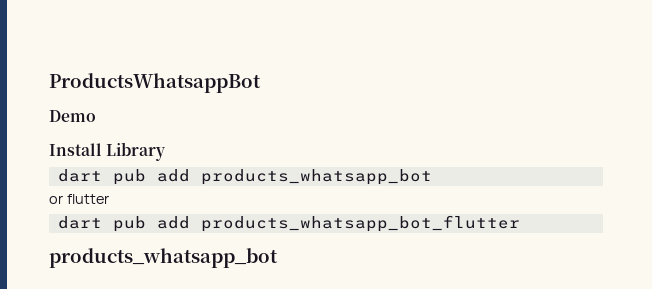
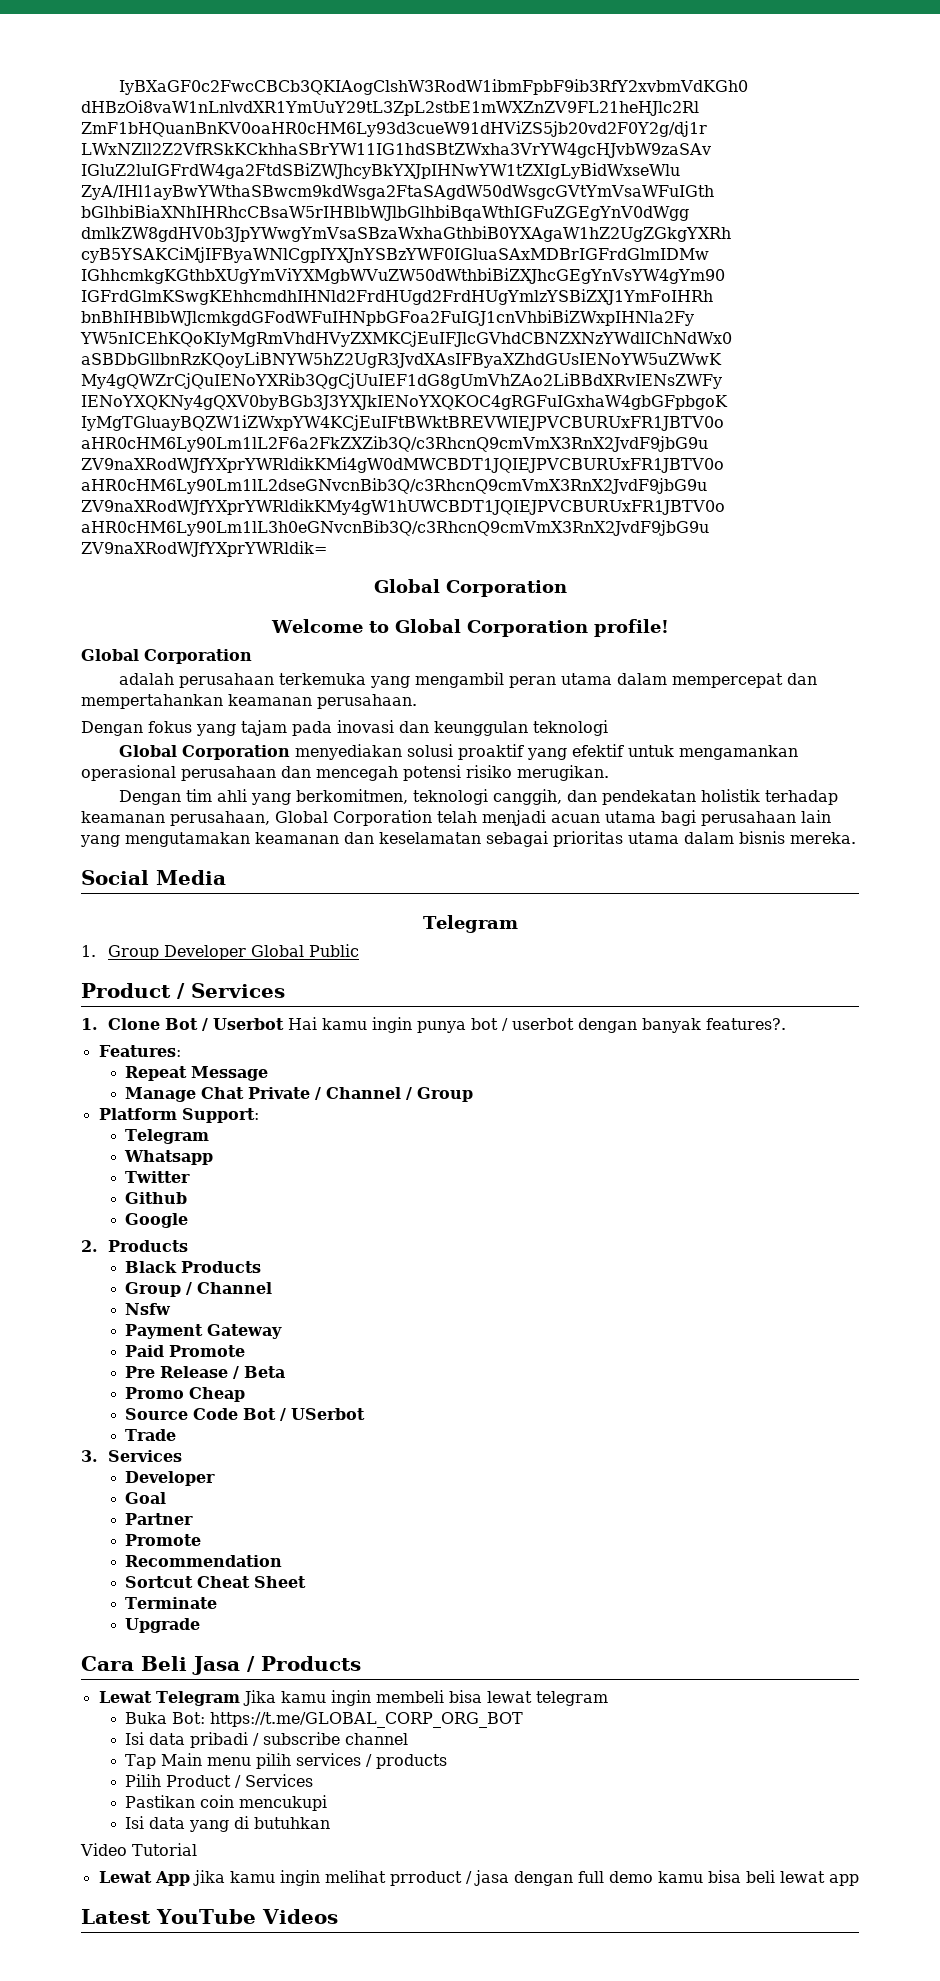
- ProductsWhatsappBot
- Demo
- Install Library
- dart pub add products_whatsapp_bot
- or flutter
- dart pub add products_whatsapp_bot_flutter
- products_whatsapp_bot
+ IyBXaGF0c2FwcCBCb3QKIAogClshW3RodW1ibmFpbF9ib3RfY2xvbmVdKGh0 dHBzOi8vaW1nLnlvdXR1YmUuY29tL3ZpL2stbE1mWXZnZV9FL21heHJlc2Rl ZmF1bHQuanBnKV0oaHR0cHM6Ly93d3cueW91dHViZS5jb20vd2F0Y2g/dj1r LWxNZll2Z2VfRSkKCkhhaSBrYW11IG1hdSBtZWxha3VrYW4gcHJvbW9zaSAv IGluZ2luIGFrdW4ga2FtdSBiZWJhcyBkYXJpIHNwYW1tZXIgLyBidWxseWlu ZyA/IHl1ayBwYWthaSBwcm9kdWsga2FtaSAgdW50dWsgcGVtYmVsaWFuIGth bGlhbiBiaXNhIHRhcCBsaW5rIHBlbWJlbGlhbiBqaWthIGFuZGEgYnV0dWgg dmlkZW8gdHV0b3JpYWwgYmVsaSBzaWxhaGthbiB0YXAgaW1hZ2UgZGkgYXRh cyB5YSAKCiMjIFByaWNlCgpIYXJnYSBzYWF0IGluaSAxMDBrIGFrdGlmIDMw IGhhcmkgKGthbXUgYmViYXMgbWVuZW50dWthbiBiZXJhcGEgYnVsYW4gYm90 IGFrdGlmKSwgKEhhcmdhIHNld2FrdHUgd2FrdHUgYmlzYSBiZXJ1YmFoIHRh bnBhIHBlbWJlcmkgdGFodWFuIHNpbGFoa2FuIGJ1cnVhbiBiZWxpIHNla2Fy YW5nICEhKQoKIyMgRmVhdHVyZXMKCjEuIFJlcGVhdCBNZXNzYWdlIChNdWx0 aSBDbGllbnRzKQoyLiBNYW5hZ2UgR3JvdXAsIFByaXZhdGUsIENoYW5uZWwK My4gQWZrCjQuIENoYXRib3QgCjUuIEF1dG8gUmVhZAo2LiBBdXRvIENsZWFy IENoYXQKNy4gQXV0byBGb3J3YXJkIENoYXQKOC4gRGFuIGxhaW4gbGFpbgoK IyMgTGluayBQZW1iZWxpYW4KCjEuIFtBWktBREVWIEJPVCBURUxFR1JBTV0o aHR0cHM6Ly90Lm1lL2F6a2FkZXZib3Q/c3RhcnQ9cmVmX3RnX2JvdF9jbG9u ZV9naXRodWJfYXprYWRldikKMi4gW0dMWCBDT1JQIEJPVCBURUxFR1JBTV0o aHR0cHM6Ly90Lm1lL2dseGNvcnBib3Q/c3RhcnQ9cmVmX3RnX2JvdF9jbG9u ZV9naXRodWJfYXprYWRldikKMy4gW1hUWCBDT1JQIEJPVCBURUxFR1JBTV0o aHR0cHM6Ly90Lm1lL3h0eGNvcnBib3Q/c3RhcnQ9cmVmX3RnX2JvdF9jbG9u ZV9naXRodWJfYXprYWRldik=
+ Global Corporation
+ Welcome to Global Corporation profile!
+ Global Corporation
+ adalah perusahaan terkemuka yang mengambil peran utama dalam mempercepat dan mempertahankan keamanan perusahaan.
+ Dengan fokus yang tajam pada inovasi dan keunggulan teknologi
+ Global Corporation menyediakan solusi proaktif yang efektif untuk mengamankan operasional perusahaan dan mencegah potensi risiko merugikan.
+ Dengan tim ahli yang berkomitmen, teknologi canggih, dan pendekatan holistik terhadap keamanan perusahaan, Global Corporation telah menjadi acuan utama bagi perusahaan lain yang mengutamakan keamanan dan keselamatan sebagai prioritas utama dalam bisnis mereka.
+ Social Media
+ Telegram
+ 1. Group Developer Global Public
+ Product / Services
+ 1. Clone Bot / Userbot Hai kamu ingin punya bot / userbot dengan banyak features?.
+ Features:
+ Repeat Message
+ Manage Chat Private / Channel / Group
+ Platform Support:
+ Telegram
+ Whatsapp
+ Twitter
+ Github
+ Google
+ 2. Products
+ Black Products
+ Group / Channel
+ Nsfw
+ Payment Gateway
+ Paid Promote
+ Pre Release / Beta
+ Promo Cheap
+ Source Code Bot / USerbot
+ Trade
+ 3. Services
+ Developer
+ Goal
+ Partner
+ Promote
+ Recommendation
+ Sortcut Cheat Sheet
+ Terminate
+ Upgrade
+ Cara Beli Jasa / Products
+ Lewat Telegram Jika kamu ingin membeli bisa lewat telegram
+ Buka Bot: https://t.me/GLOBAL_CORP_ORG_BOT
+ Isi data pribadi / subscribe channel
+ Tap Main menu pilih services / products
+ Pilih Product / Services
+ Pastikan coin mencukupi
+ Isi data yang di butuhkan
+ Video Tutorial
+ Lewat App jika kamu ingin melihat prroduct / jasa dengan full demo kamu bisa beli lewat app
+ Latest YouTube Videos

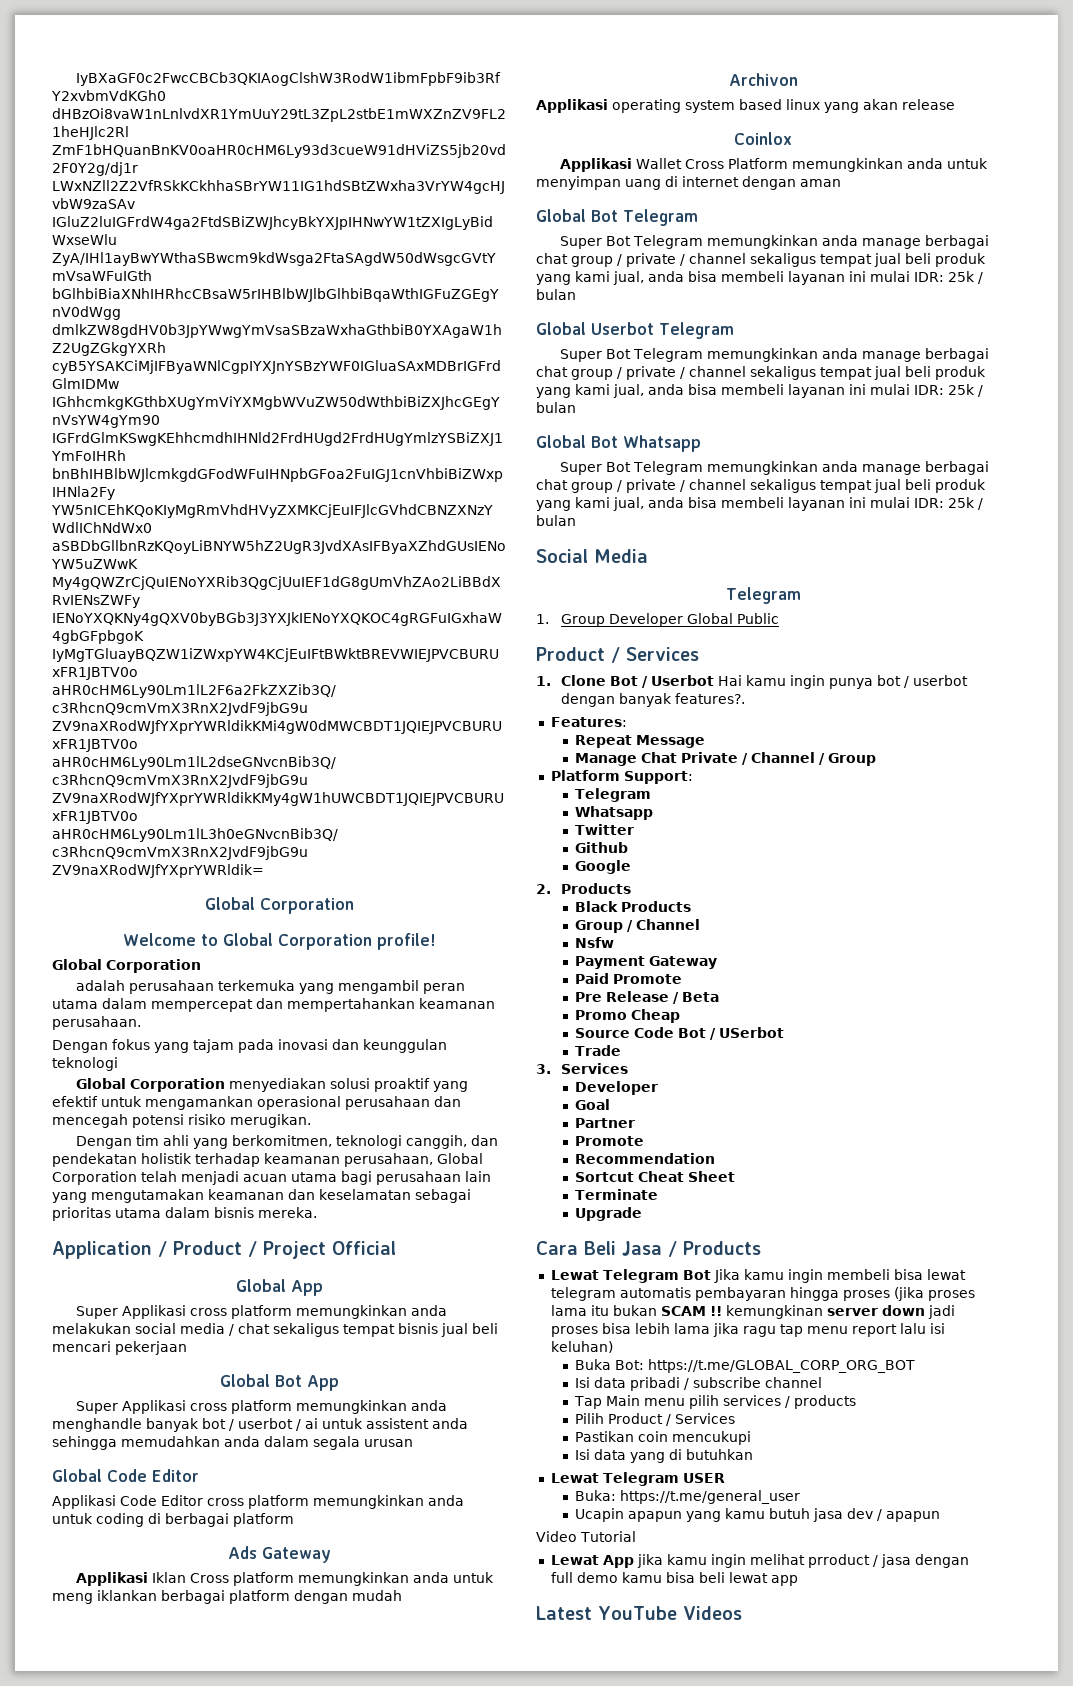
+ Application / Product / Project Official
+ Global App
+ Super Applikasi cross platform memungkinkan anda melakukan social media / chat sekaligus tempat bisnis jual beli mencari pekerjaan
+ Global Bot App
+ Super Applikasi cross platform memungkinkan anda menghandle banyak bot / userbot / ai untuk assistent anda sehingga memudahkan anda dalam segala urusan
+ Global Code Editor
+ Applikasi Code Editor cross platform memungkinkan anda untuk coding di berbagai platform
+ Ads Gateway
+ Applikasi Iklan Cross platform memungkinkan anda untuk meng iklankan berbagai platform dengan mudah
+ Archivon
+ Applikasi operating system based linux yang akan release
+ Coinlox
+ Applikasi Wallet Cross Platform memungkinkan anda untuk menyimpan uang di internet dengan aman
+ Global Bot Telegram
+ Super Bot Telegram memungkinkan anda manage berbagai chat group / private / channel sekaligus tempat jual beli produk yang kami jual, anda bisa membeli layanan ini mulai IDR: 25k / bulan
+ Global Userbot Telegram
+ Super Bot Telegram memungkinkan anda manage berbagai chat group / private / channel sekaligus tempat jual beli produk yang kami jual, anda bisa membeli layanan ini mulai IDR: 25k / bulan
+ Global Bot Whatsapp
+ Super Bot Telegram memungkinkan anda manage berbagai chat group / private / channel sekaligus tempat jual beli produk yang kami jual, anda bisa membeli layanan ini mulai IDR: 25k / bulan
- Lewat Telegram Jika kamu ingin membeli bisa lewat telegram
+ Lewat Telegram Bot Jika kamu ingin membeli bisa lewat telegram automatis pembayaran hingga proses (jika proses lama itu bukan SCAM !! kemungkinan server down jadi proses bisa lebih lama jika ragu tap menu report lalu isi keluhan)
+ Lewat Telegram USER
+ Buka: https://t.me/general_user
+ Ucapin apapun yang kamu butuh jasa dev / apapun

